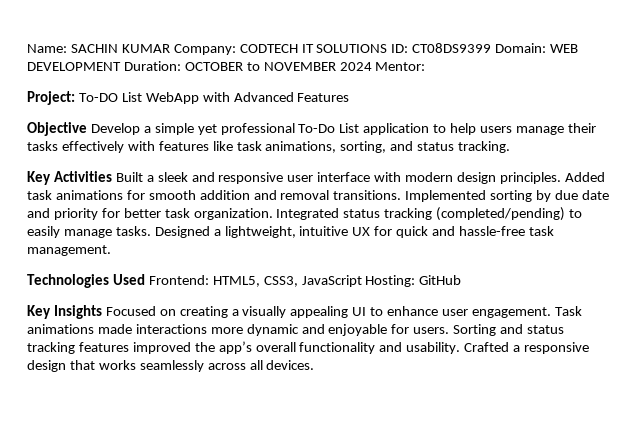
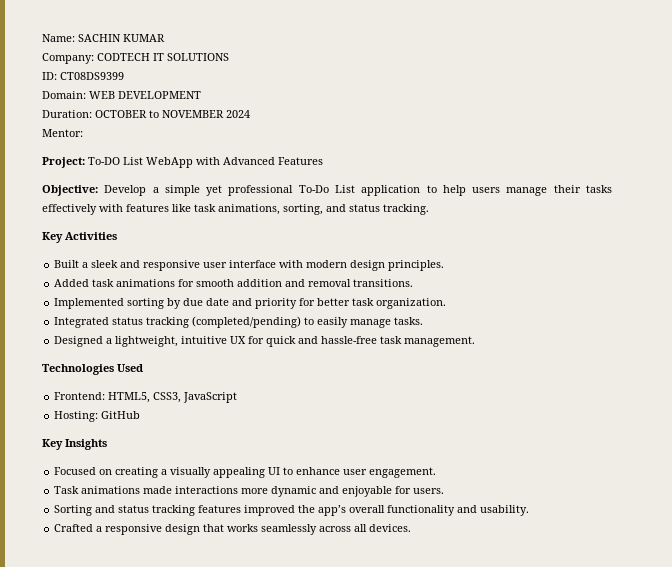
- Name: SACHIN KUMAR Company: CODTECH IT SOLUTIONS ID: CT08DS9399 Domain: WEB DEVELOPMENT Duration: OCTOBER to NOVEMBER 2024 Mentor:
+ Name: SACHIN KUMAR
+ Company: CODTECH IT SOLUTIONS
+ ID: CT08DS9399
+ Domain: WEB DEVELOPMENT
+ Duration: OCTOBER to NOVEMBER 2024
+ Mentor:
- Objective Develop a simple yet professional To-Do List application to help users manage their tasks effectively with features like task animations, sorting, and status tracking.
+ Objective: Develop a simple yet professional To-Do List application to help users manage their tasks effectively with features like task animations, sorting, and status tracking.
- Key Activities Built a sleek and responsive user interface with modern design principles. Added task animations for smooth addition and removal transitions. Implemented sorting by due date and priority for better task organization. Integrated status tracking (completed/pending) to easily manage tasks. Designed a lightweight, intuitive UX for quick and hassle-free task management.
+ Key Activities
+ Built a sleek and responsive user interface with modern design principles.
+ Added task animations for smooth addition and removal transitions.
+ Implemented sorting by due date and priority for better task organization.
+ Integrated status tracking (completed/pending) to easily manage tasks.
+ Designed a lightweight, intuitive UX for quick and hassle-free task management.
- Technologies Used Frontend: HTML5, CSS3, JavaScript Hosting: GitHub
+ Technologies Used
+ Frontend: HTML5, CSS3, JavaScript
+ Hosting: GitHub
- Key Insights Focused on creating a visually appealing UI to enhance user engagement. Task animations made interactions more dynamic and enjoyable for users. Sorting and status tracking features improved the app’s overall functionality and usability. Crafted a responsive design that works seamlessly across all devices.
+ Key Insights
+ Focused on creating a visually appealing UI to enhance user engagement.
+ Task animations made interactions more dynamic and enjoyable for users.
+ Sorting and status tracking features improved the app’s overall functionality and usability.
+ Crafted a responsive design that works seamlessly across all devices.

